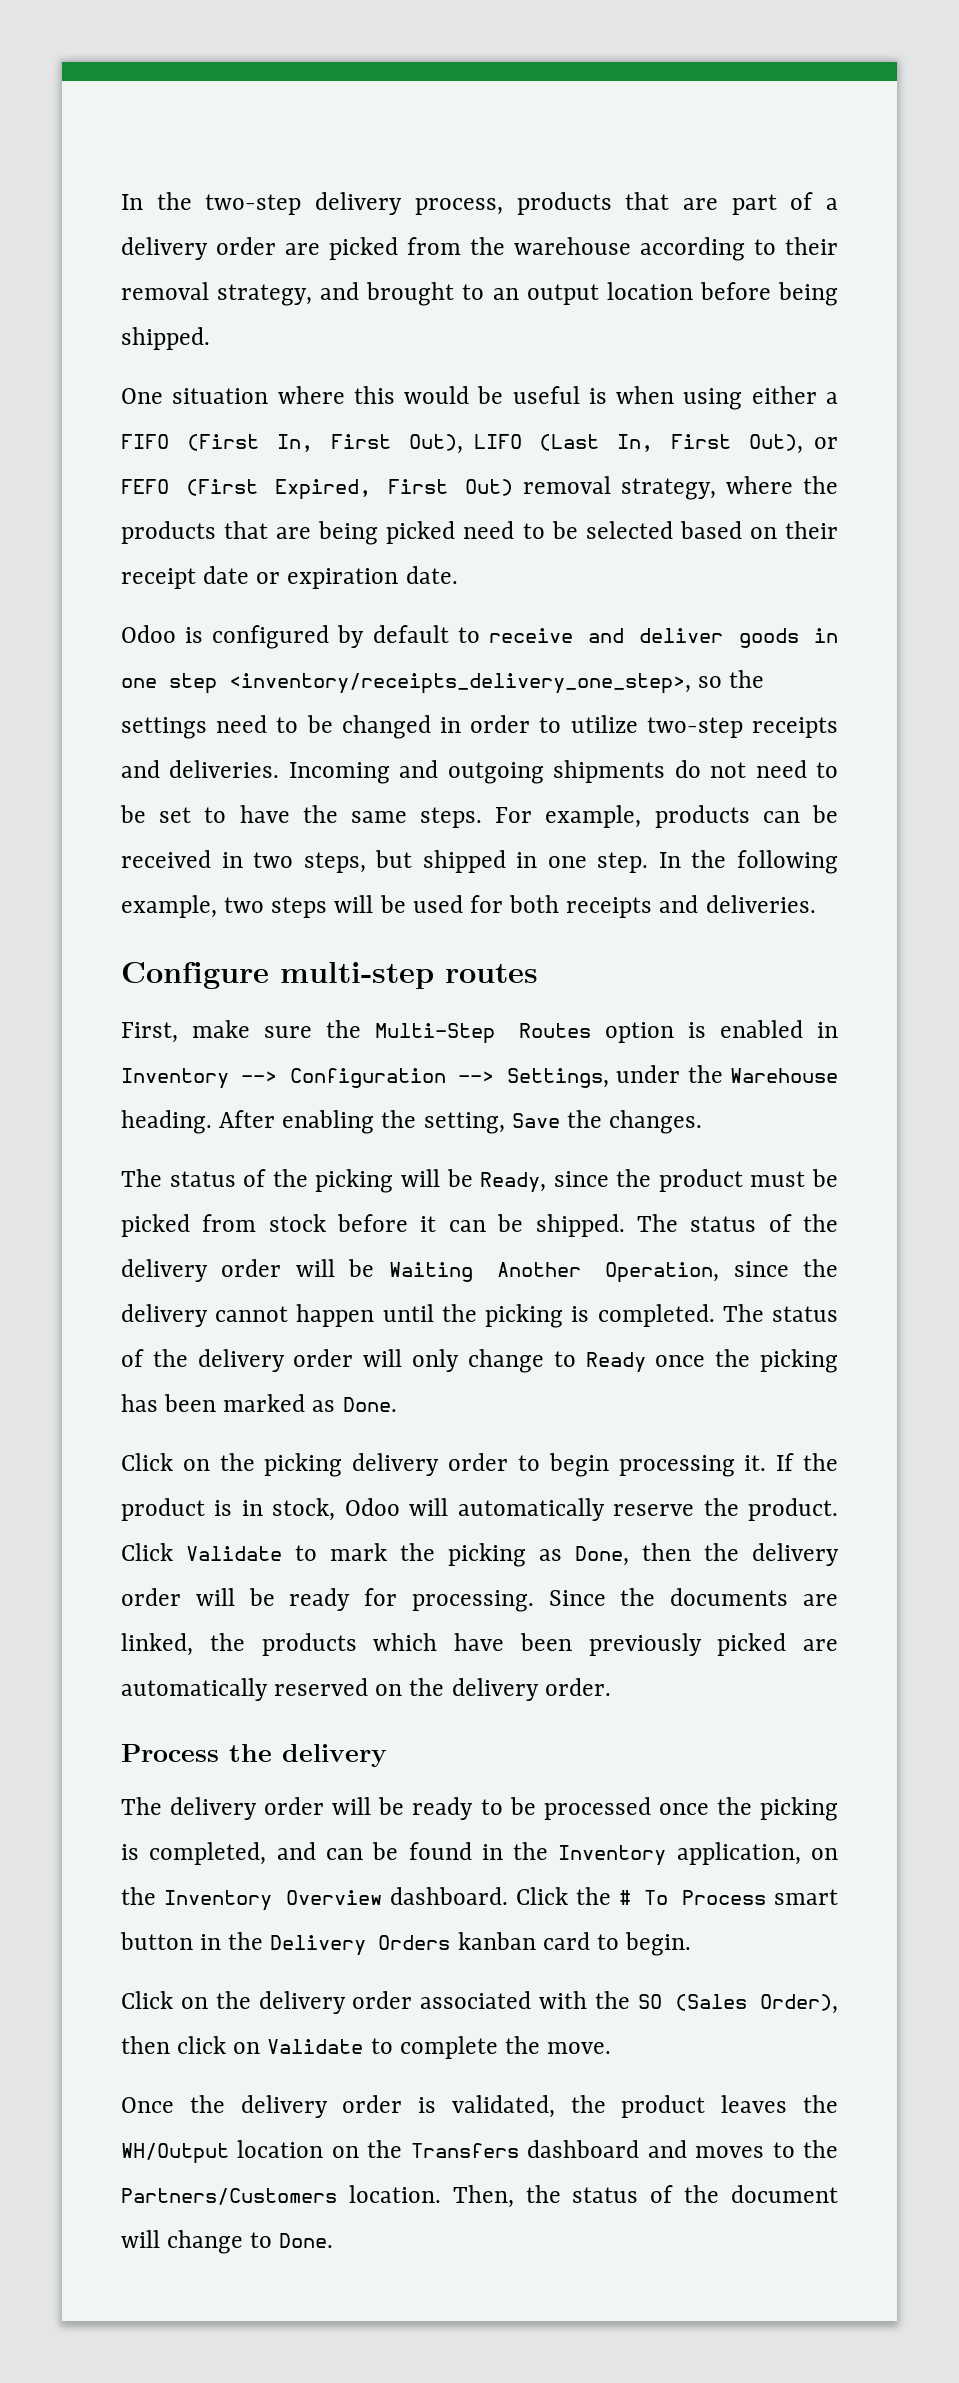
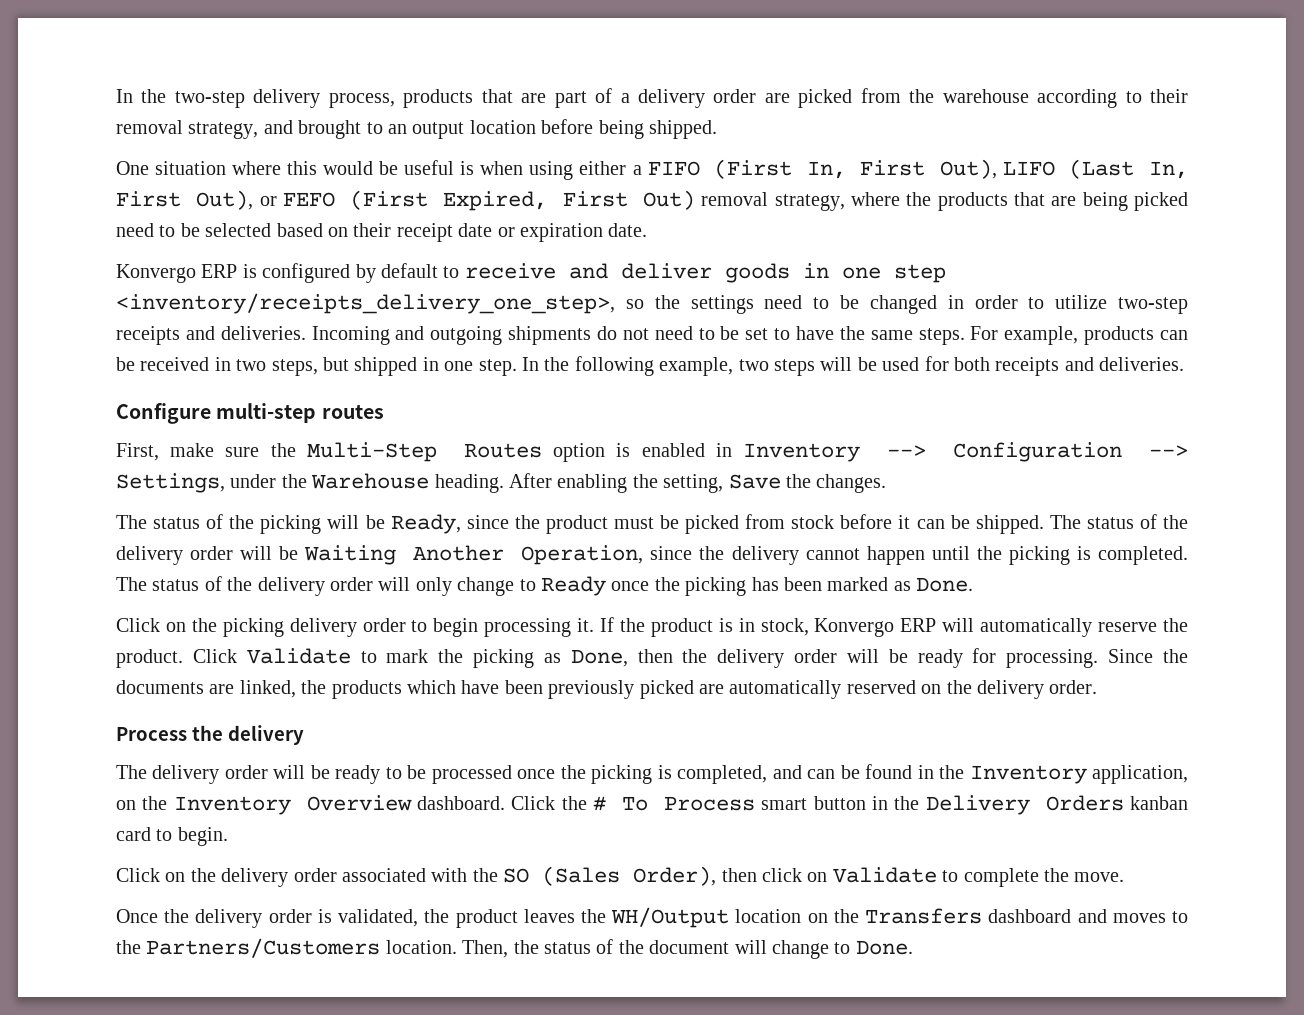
- Odoo is configured by default to receive and deliver goods in one step <inventory/receipts_delivery_one_step>, so the settings need to be changed in order to utilize two-step receipts and deliveries.
+ Konvergo ERP is configured by default to receive and deliver goods in one step <inventory/receipts_delivery_one_step>, so the settings need to be changed in order to utilize two-step receipts and deliveries.
- If the product is in stock, Odoo will automatically reserve the product.
+ If the product is in stock, Konvergo ERP will automatically reserve the product.

